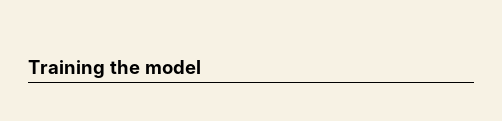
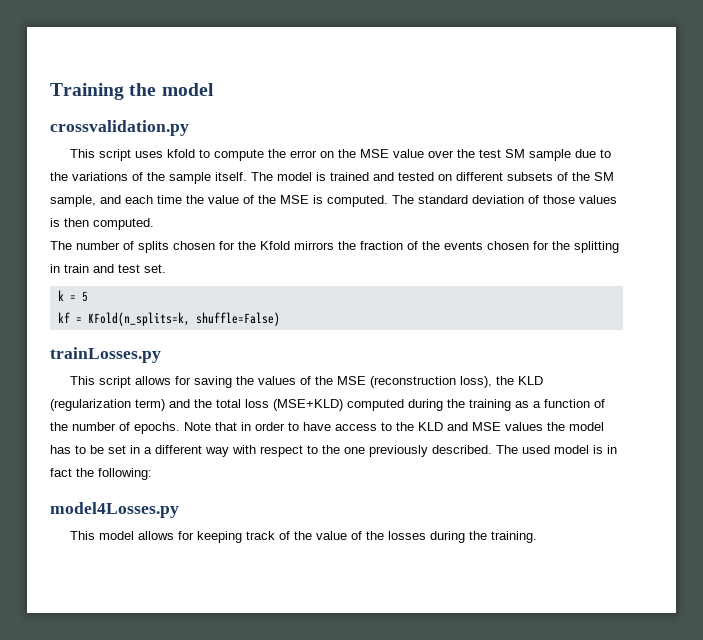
+ crossvalidation.py
+ This script uses kfold to compute the error on the MSE value over the test SM sample due to the variations of the sample itself. The model is trained and tested on different subsets of the SM sample, and each time the value of the MSE is computed. The standard deviation of those values is then computed.
+ The number of splits chosen for the Kfold mirrors the fraction of the events chosen for the splitting in train and test set.
+ k = 5
+ kf = KFold(n_splits=k, shuffle=False)
+ trainLosses.py
+ This script allows for saving the values of the MSE (reconstruction loss), the KLD (regularization term) and the total loss (MSE+KLD) computed during the training as a function of the number of epochs. Note that in order to have access to the KLD and MSE values the model has to be set in a different way with respect to the one previously described. The used model is in fact the following:
+ model4Losses.py
+ This model allows for keeping track of the value of the losses during the training.

